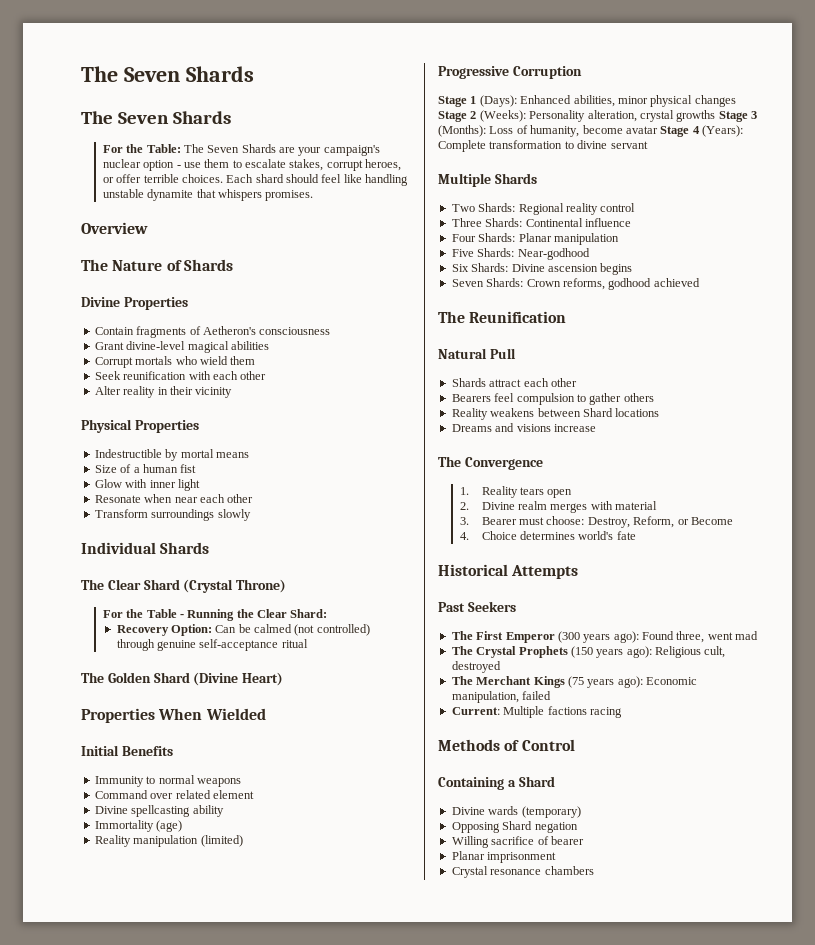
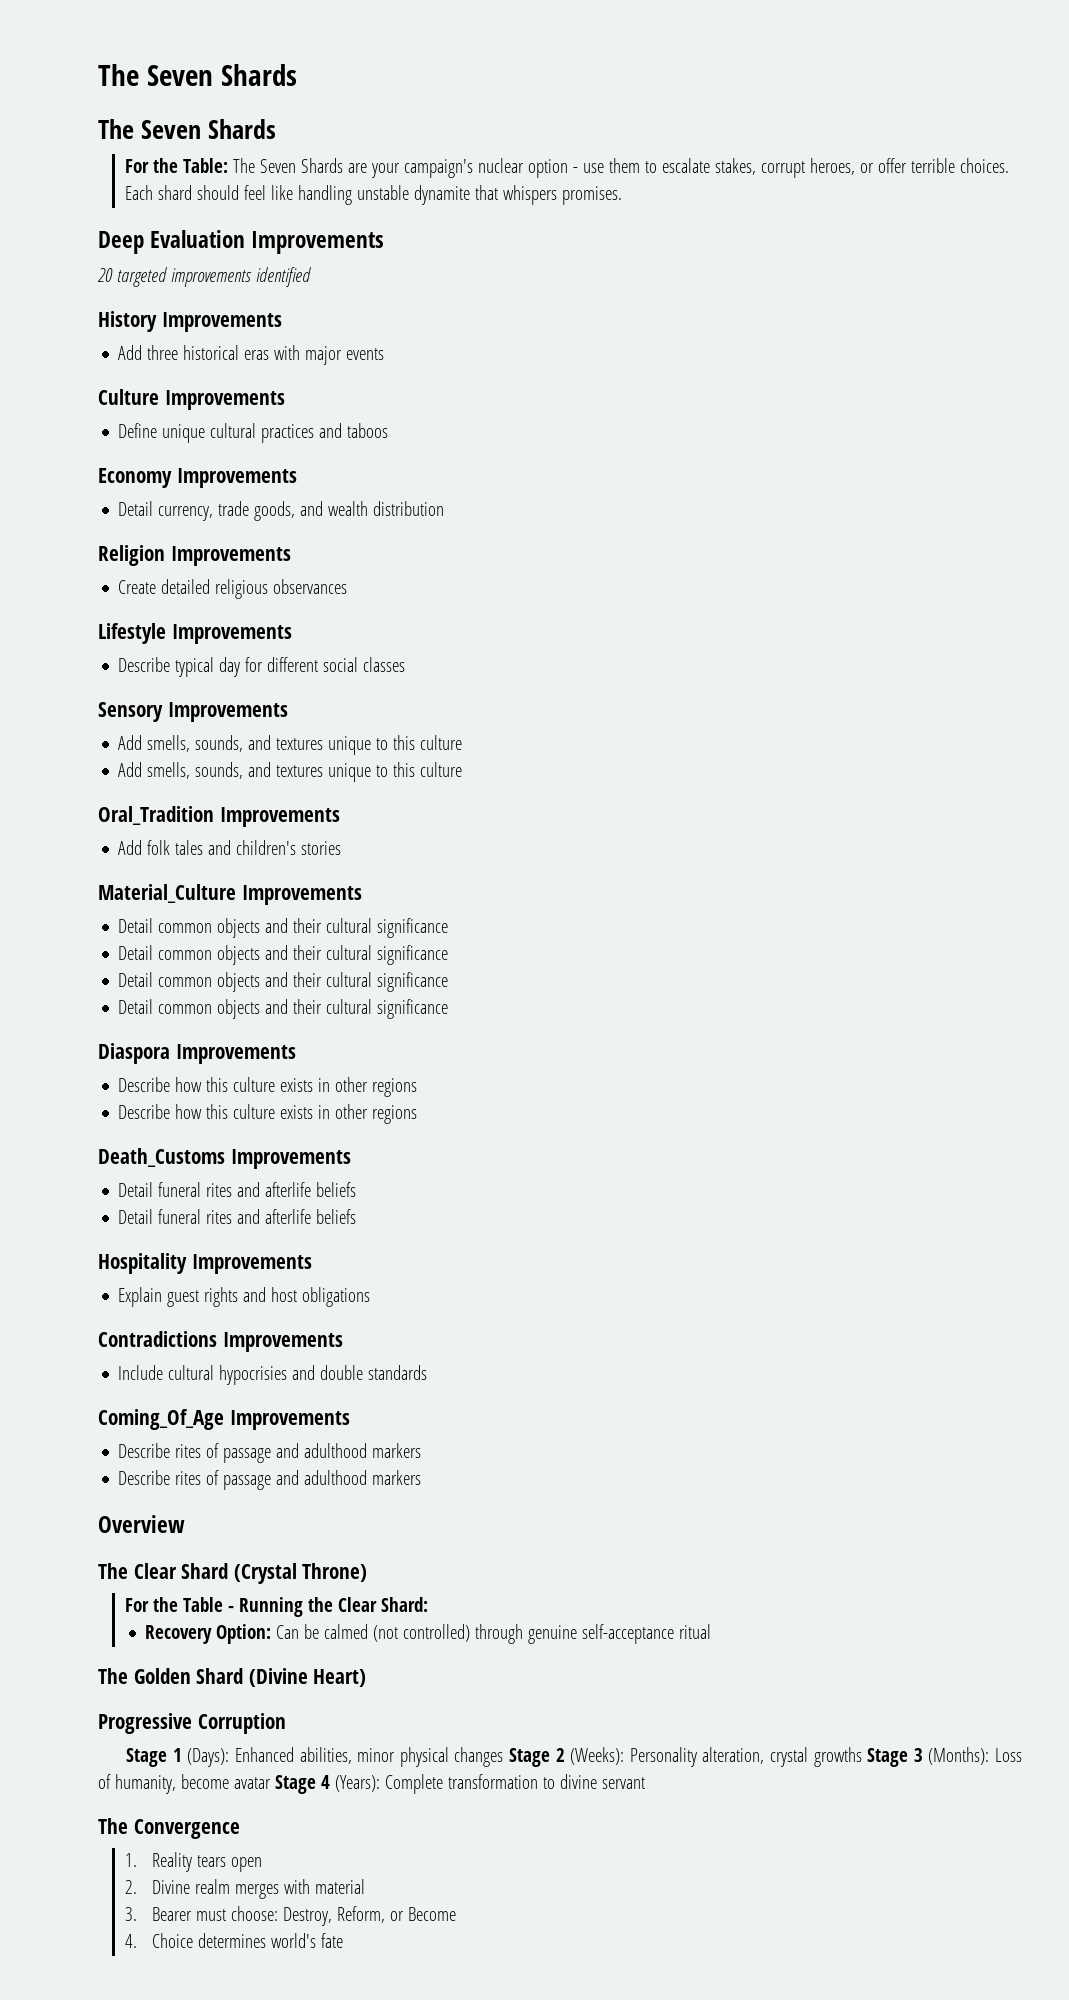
+ Deep Evaluation Improvements
+ 20 targeted improvements identified
+ History Improvements
+ Add three historical eras with major events
+ Culture Improvements
+ Define unique cultural practices and taboos
+ Economy Improvements
+ Detail currency, trade goods, and wealth distribution
+ Religion Improvements
+ Create detailed religious observances
+ Lifestyle Improvements
+ Describe typical day for different social classes
+ Sensory Improvements
+ Add smells, sounds, and textures unique to this culture
+ Add smells, sounds, and textures unique to this culture
+ Oral_Tradition Improvements
+ Add folk tales and children's stories
+ Material_Culture Improvements
+ Detail common objects and their cultural significance
+ Detail common objects and their cultural significance
+ Detail common objects and their cultural significance
+ Detail common objects and their cultural significance
+ Diaspora Improvements
+ Describe how this culture exists in other regions
+ Describe how this culture exists in other regions
+ Death_Customs Improvements
+ Detail funeral rites and afterlife beliefs
+ Detail funeral rites and afterlife beliefs
+ Hospitality Improvements
+ Explain guest rights and host obligations
+ Contradictions Improvements
+ Include cultural hypocrisies and double standards
+ Coming_Of_Age Improvements
+ Describe rites of passage and adulthood markers
+ Describe rites of passage and adulthood markers
  Overview
- The Nature of Shards
- Divine Properties
- Contain fragments of Aetheron's consciousness
- Grant divine-level magical abilities
- Corrupt mortals who wield them
- Seek reunification with each other
- Alter reality in their vicinity
- Physical Properties
- Indestructible by mortal means
- Size of a human fist
- Glow with inner light
- Resonate when near each other
- Transform surroundings slowly
- Individual Shards
- Properties When Wielded
- Initial Benefits
- Immunity to normal weapons
- Command over related element
- Divine spellcasting ability
- Immortality (age)
- Reality manipulation (limited)
- Multiple Shards
- Two Shards: Regional reality control
- Three Shards: Continental influence
- Four Shards: Planar manipulation
- Five Shards: Near-godhood
- Six Shards: Divine ascension begins
- Seven Shards: Crown reforms, godhood achieved
- The Reunification
- Natural Pull
- Shards attract each other
- Bearers feel compulsion to gather others
- Reality weakens between Shard locations
- Dreams and visions increase
- Historical Attempts
- Past Seekers
- The First Emperor (300 years ago): Found three, went mad
- The Crystal Prophets (150 years ago): Religious cult, destroyed
- The Merchant Kings (75 years ago): Economic manipulation, failed
- Current: Multiple factions racing
- Methods of Control
- Containing a Shard
- Divine wards (temporary)
- Opposing Shard negation
- Willing sacrifice of bearer
- Planar imprisonment
- Crystal resonance chambers

